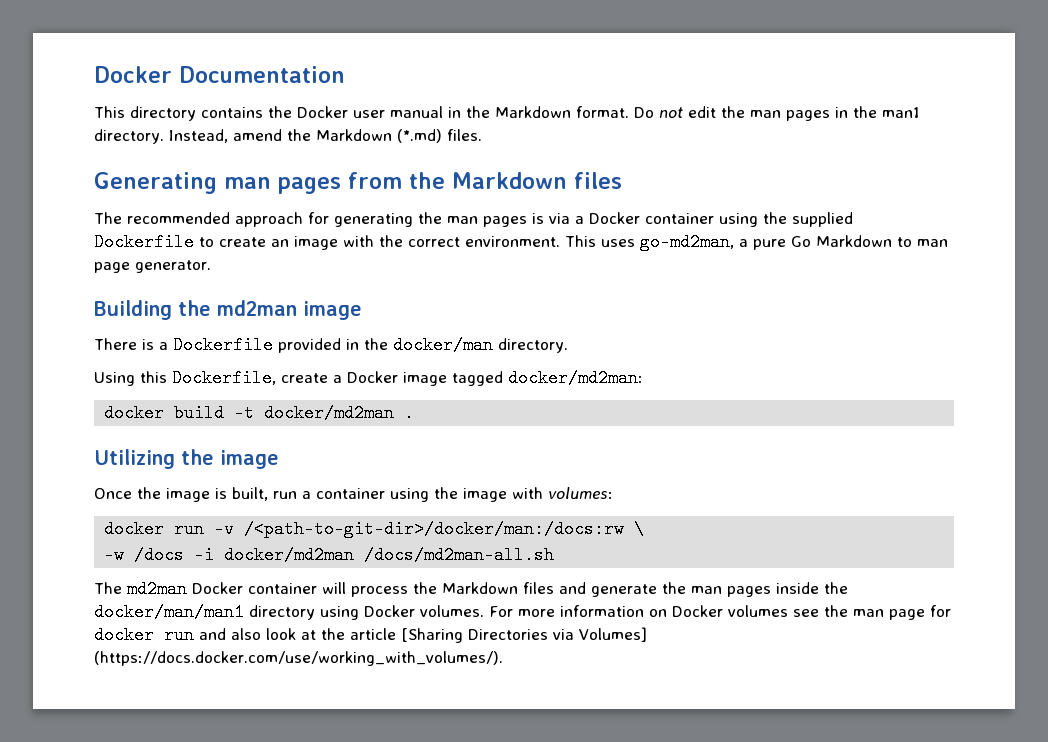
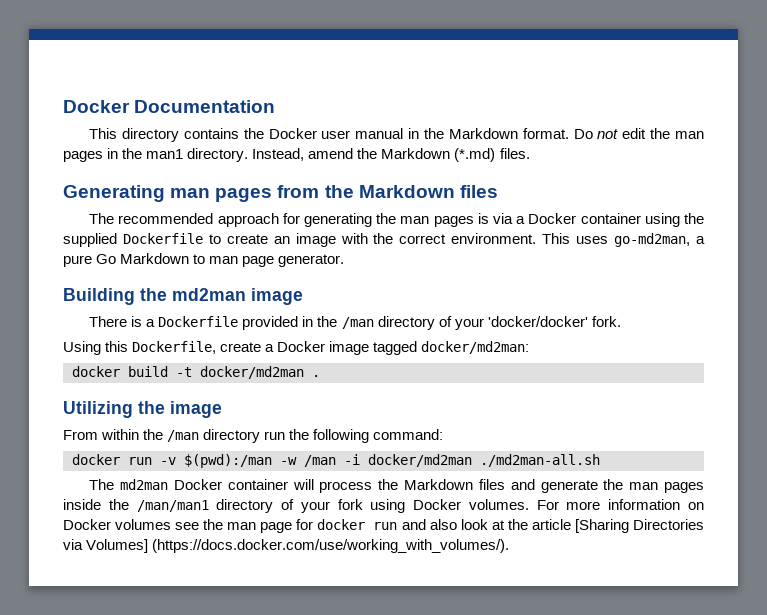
- There is a Dockerfile provided in the docker/man directory.
+ There is a Dockerfile provided in the /man directory of your 'docker/docker' fork.
- Once the image is built, run a container using the image with volumes:
+ From within the /man directory run the following command:
- docker run -v /<path-to-git-dir>/docker/man:/docs:rw \
- -w /docs -i docker/md2man /docs/md2man-all.sh
+ docker run -v $(pwd):/man -w /man -i docker/md2man ./md2man-all.sh
- The md2man Docker container will process the Markdown files and generate the man pages inside the docker/man/man1 directory using Docker volumes.
+ The md2man Docker container will process the Markdown files and generate the man pages inside the /man/man1 directory of your fork using Docker volumes.

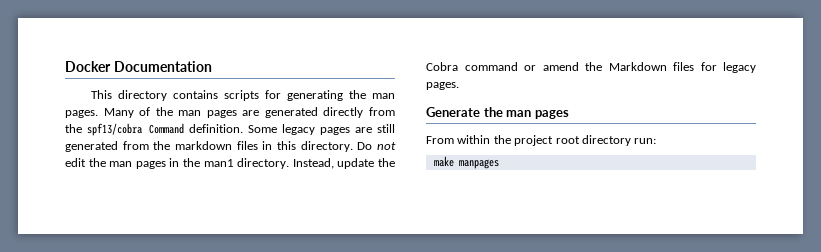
- This directory contains the Docker user manual in the Markdown format.
+ This directory contains scripts for generating the man pages. Many of the man pages are generated directly from the spf13/cobra Command definition. Some legacy pages are still generated from the markdown files in this directory.
- Instead, amend the Markdown (*.md) files.
- Generating man pages from the Markdown files
- The recommended approach for generating the man pages is via a Docker container using the supplied Dockerfile to create an image with the correct environment. This uses go-md2man, a pure Go Markdown to man page generator.
- Building the md2man image
- There is a Dockerfile provided in the /man directory of your 'docker/docker' fork.
- Using this Dockerfile, create a Docker image tagged docker/md2man:
- docker build -t docker/md2man .
- Utilizing the image
- From within the /man directory run the following command:
- docker run -v $(pwd):/man -w /man -i docker/md2man ./md2man-all.sh
- The md2man Docker container will process the Markdown files and generate the man pages inside the /man/man1 directory of your fork using Docker volumes. For more information on Docker volumes see the man page for docker run and also look at the article [Sharing Directories via Volumes] (https://docs.docker.com/use/working_with_volumes/).
+ Instead, update the Cobra command or amend the Markdown files for legacy pages.
+ Generate the man pages
+ From within the project root directory run:
+ make manpages

